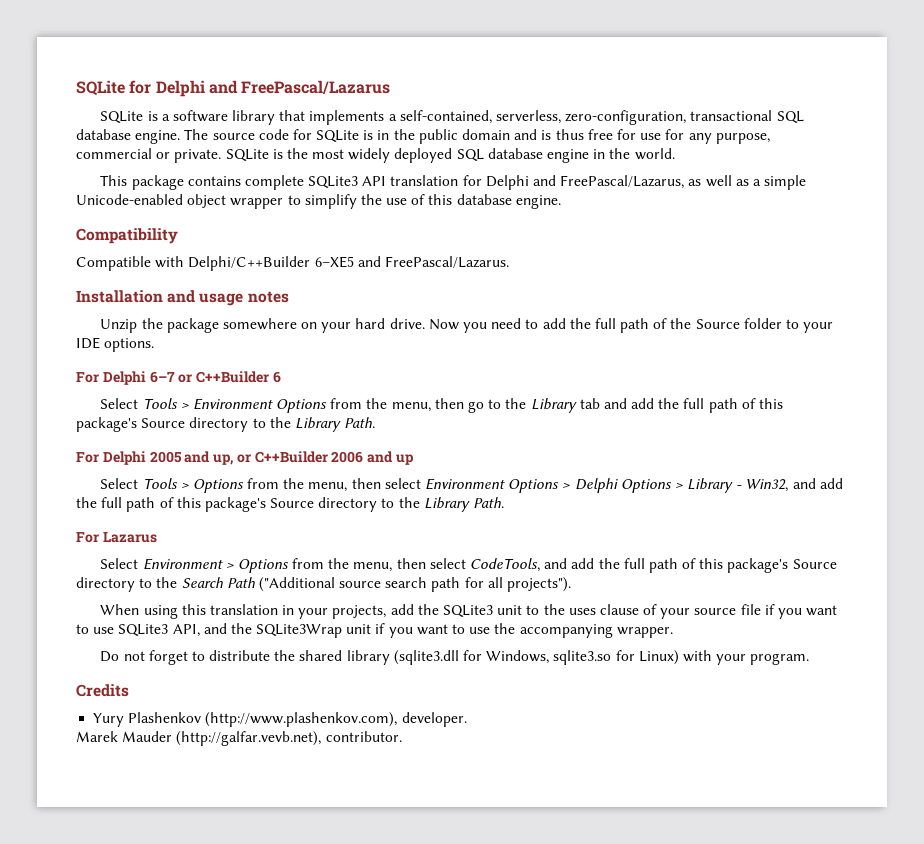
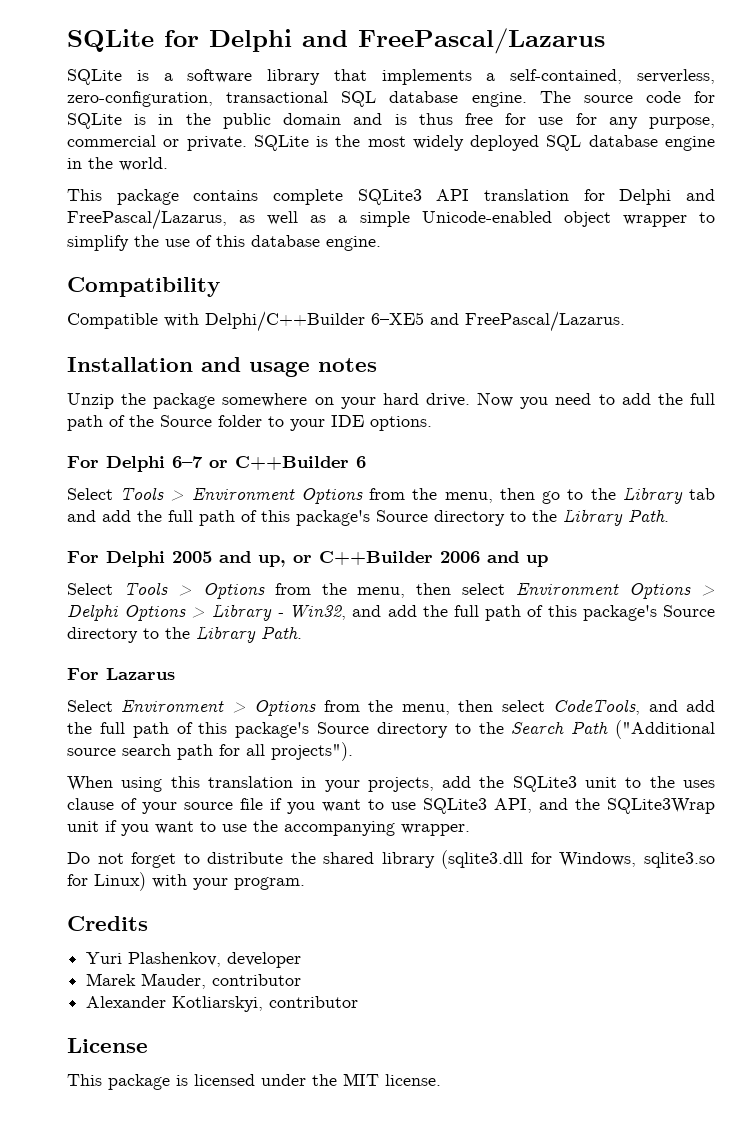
- Yury Plashenkov (http://www.plashenkov.com), developer.
- Marek Mauder (http://galfar.vevb.net), contributor.
+ Yuri Plashenkov, developer
+ Marek Mauder, contributor
+ Alexander Kotliarskyi, contributor
+ License
+ This package is licensed under the MIT license.

